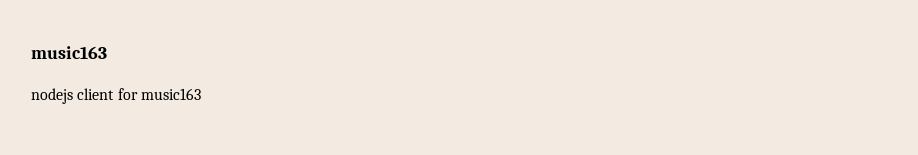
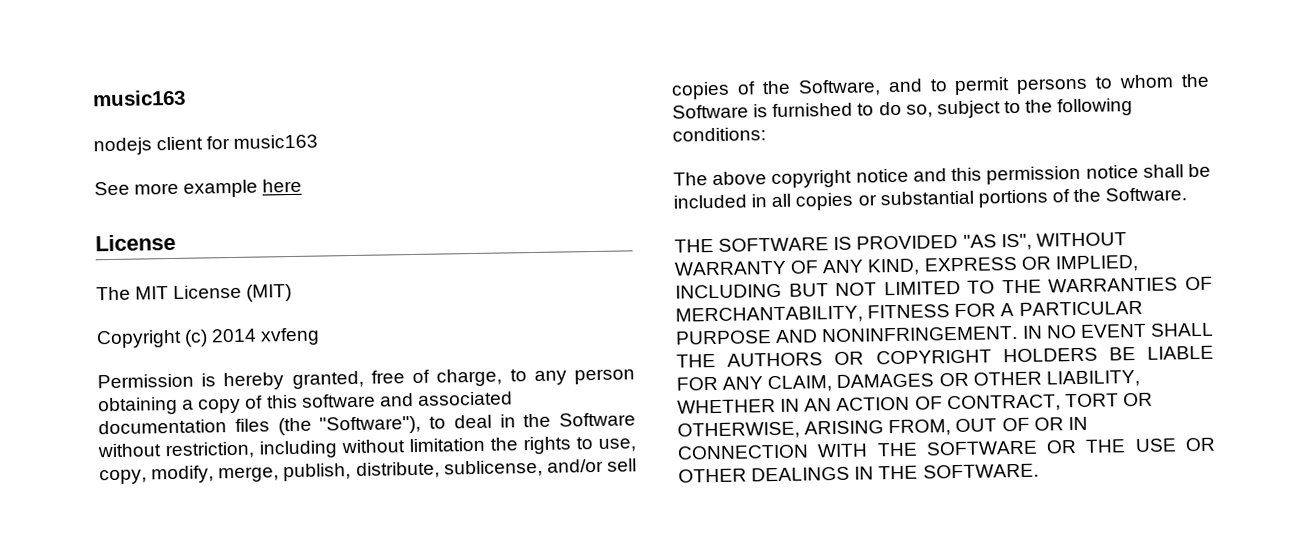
+ See more example here
+ License
+ The MIT License (MIT)
+ Copyright (c) 2014 xvfeng
+ Permission is hereby granted, free of charge, to any person obtaining a copy of this software and associated documentation files (the "Software"), to deal in the Software without restriction, including without limitation the rights to use, copy, modify, merge, publish, distribute, sublicense, and/or sell copies of the Software, and to permit persons to whom the Software is furnished to do so, subject to the following conditions:
+ The above copyright notice and this permission notice shall be included in all copies or substantial portions of the Software.
+ THE SOFTWARE IS PROVIDED "AS IS", WITHOUT WARRANTY OF ANY KIND, EXPRESS OR IMPLIED, INCLUDING BUT NOT LIMITED TO THE WARRANTIES OF MERCHANTABILITY, FITNESS FOR A PARTICULAR PURPOSE AND NONINFRINGEMENT. IN NO EVENT SHALL THE AUTHORS OR COPYRIGHT HOLDERS BE LIABLE FOR ANY CLAIM, DAMAGES OR OTHER LIABILITY, WHETHER IN AN ACTION OF CONTRACT, TORT OR OTHERWISE, ARISING FROM, OUT OF OR IN CONNECTION WITH THE SOFTWARE OR THE USE OR OTHER DEALINGS IN THE SOFTWARE.

